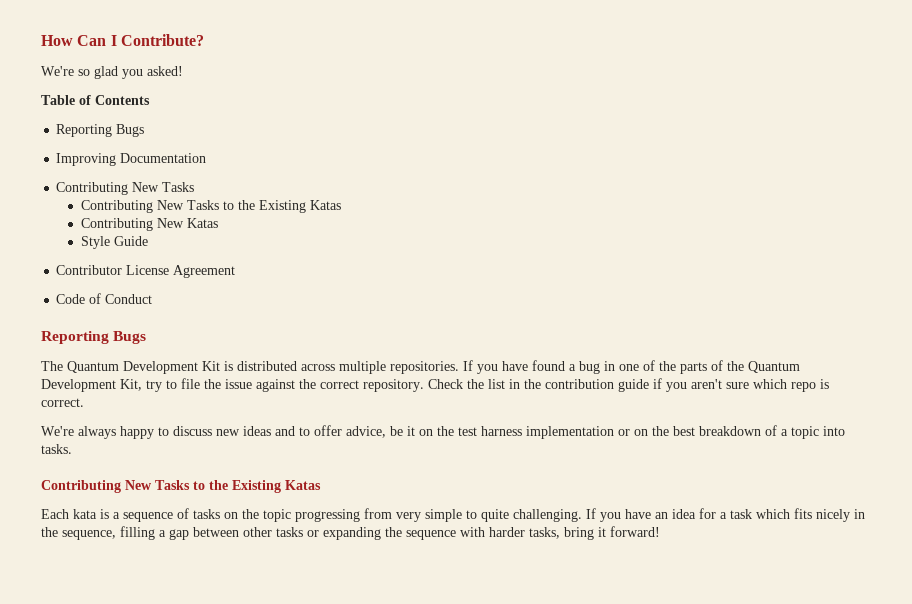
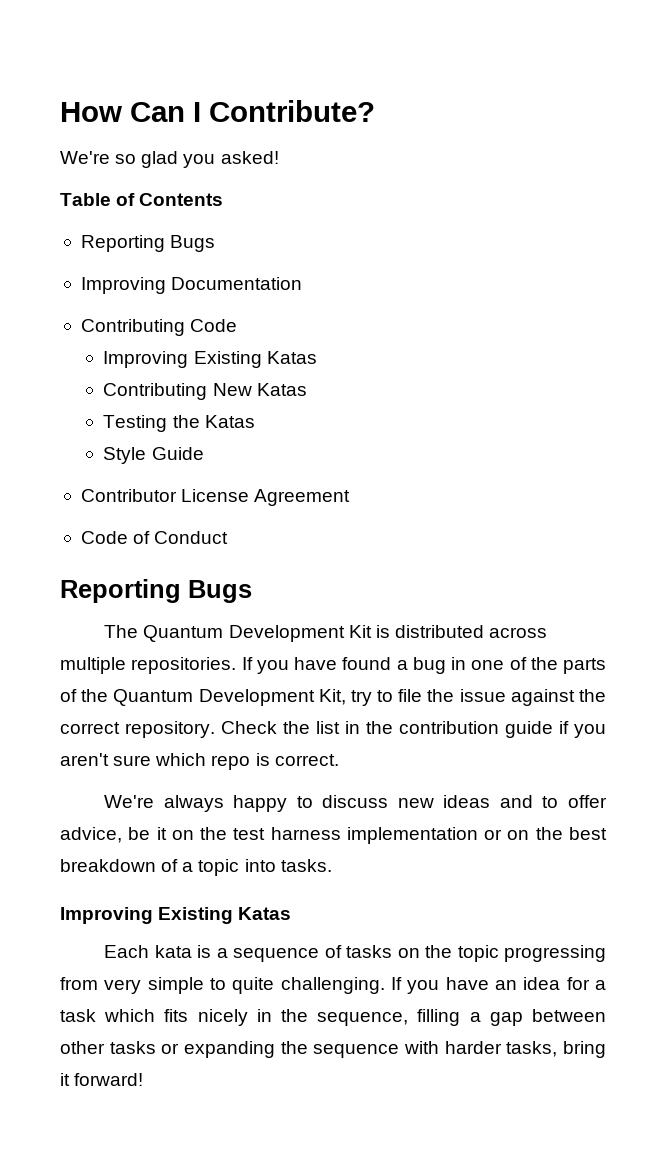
  Improving Documentation
- Contributing New Tasks
- Contributing New Tasks to the Existing Katas
+ Contributing Code
+ Improving Existing Katas
+ Testing the Katas
  We're always happy to discuss new ideas and to offer advice, be it on the test harness implementation or on the best breakdown of a topic into tasks.
- Contributing New Tasks to the Existing Katas
+ Improving Existing Katas

